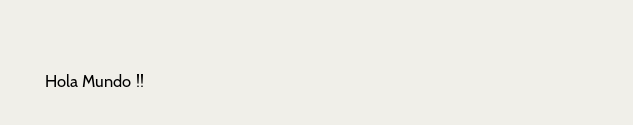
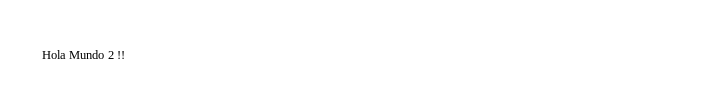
- Hola Mundo !!
+ Hola Mundo 2 !!

